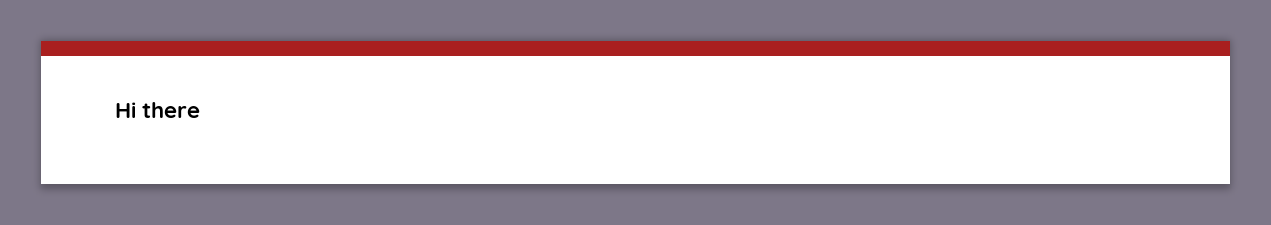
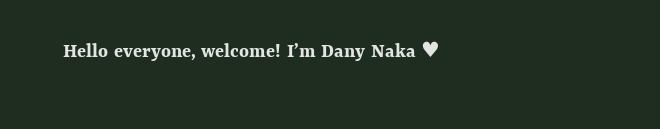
- Hi there
+ Hello everyone, welcome! I’m Dany Naka ♥

